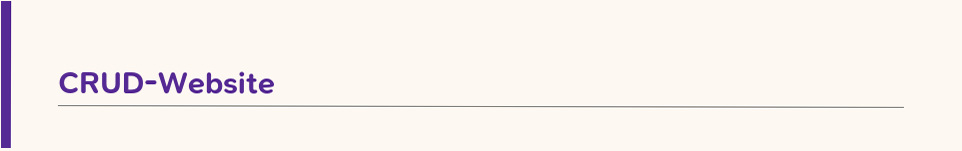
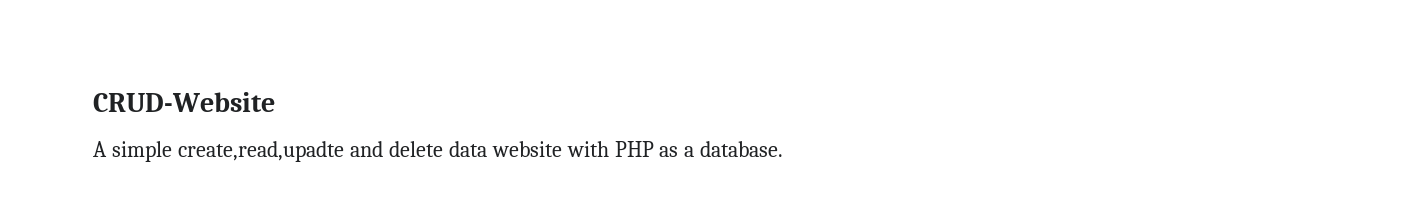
+ A simple create,read,upadte and delete data website with PHP as a database.

